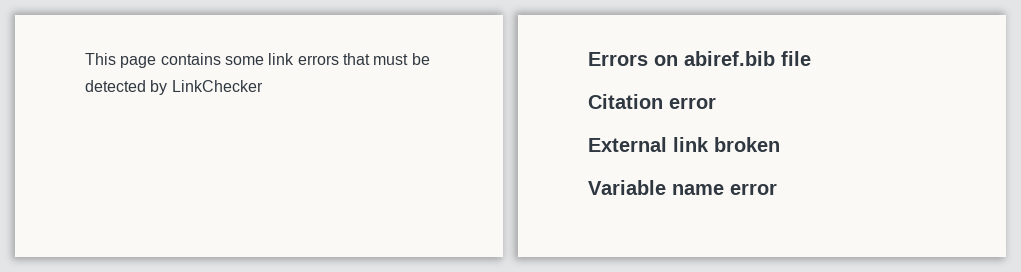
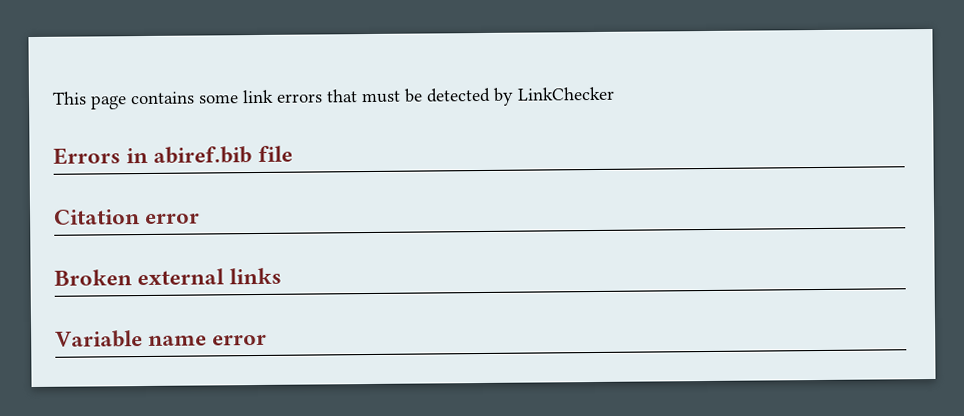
- Errors on abiref.bib file
+ Errors in abiref.bib file
- External link broken
+ Broken external links

